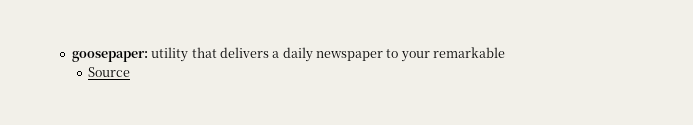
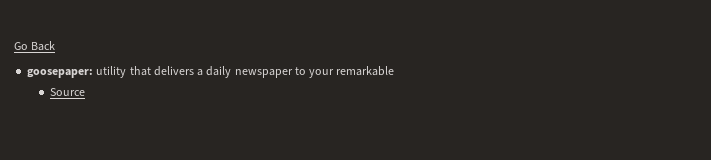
+ Go Back

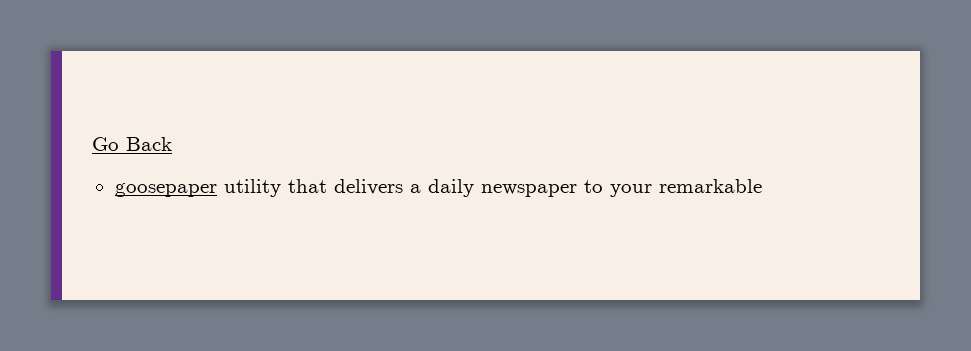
- goosepaper: utility that delivers a daily newspaper to your remarkable
+ goosepaper utility that delivers a daily newspaper to your remarkable
- Source

